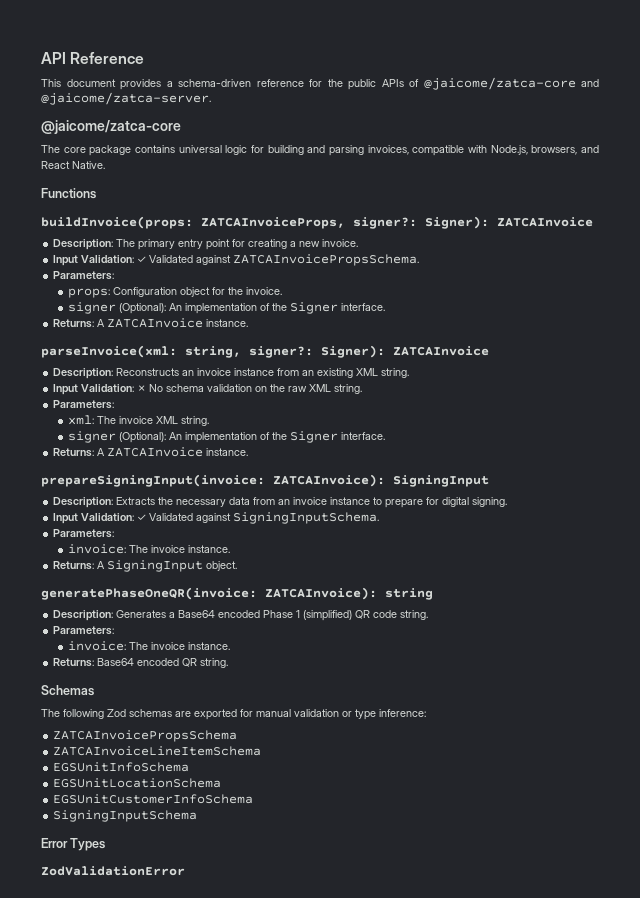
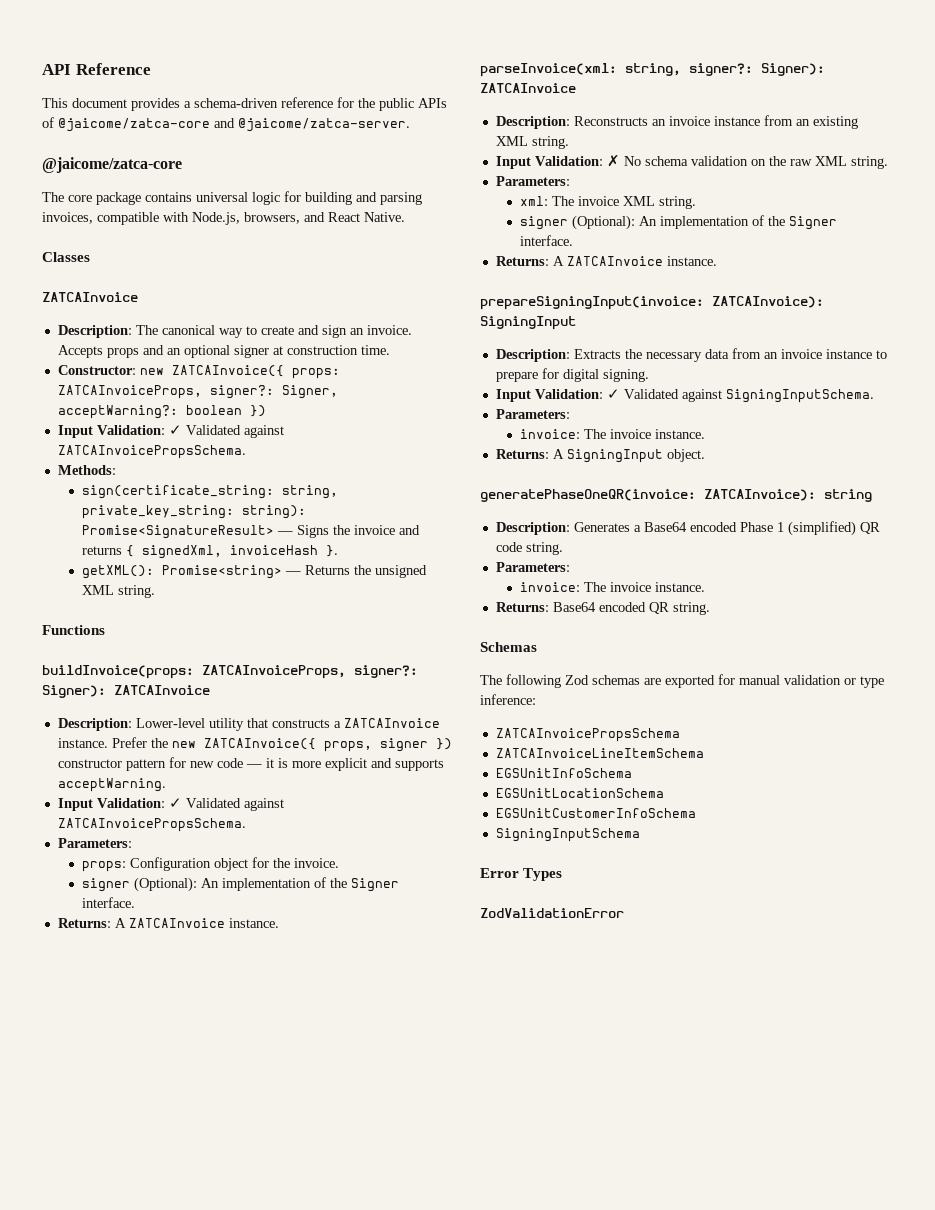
+ Classes
+ ZATCAInvoice
+ Description: The canonical way to create and sign an invoice. Accepts props and an optional signer at construction time.
+ Constructor: new ZATCAInvoice({ props: ZATCAInvoiceProps, signer?: Signer, acceptWarning?: boolean })
+ Input Validation: ✓ Validated against ZATCAInvoicePropsSchema.
+ Methods:
+ sign(certificate_string: string, private_key_string: string): Promise<SignatureResult> — Signs the invoice and returns { signedXml, invoiceHash }.
+ getXML(): Promise<string> — Returns the unsigned XML string.
- Description: The primary entry point for creating a new invoice.
+ Description: Lower-level utility that constructs a ZATCAInvoice instance. Prefer the new ZATCAInvoice({ props, signer }) constructor pattern for new code — it is more explicit and supports acceptWarning.

